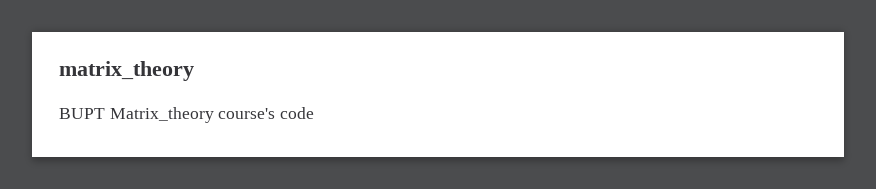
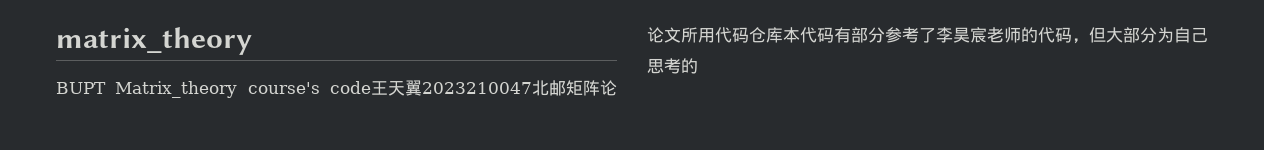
- BUPT Matrix_theory course's code
+ BUPT Matrix_theory course's code王天翼2023210047北邮矩阵论论文所用代码仓库本代码有部分参考了李昊宸老师的代码，但大部分为自己思考的

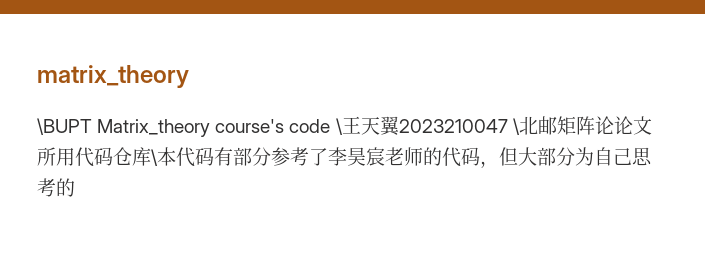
- BUPT Matrix_theory course's code王天翼2023210047北邮矩阵论论文所用代码仓库本代码有部分参考了李昊宸老师的代码，但大部分为自己思考的
+ \BUPT Matrix_theory course's code \王天翼2023210047 \北邮矩阵论论文所用代码仓库\本代码有部分参考了李昊宸老师的代码，但大部分为自己思考的

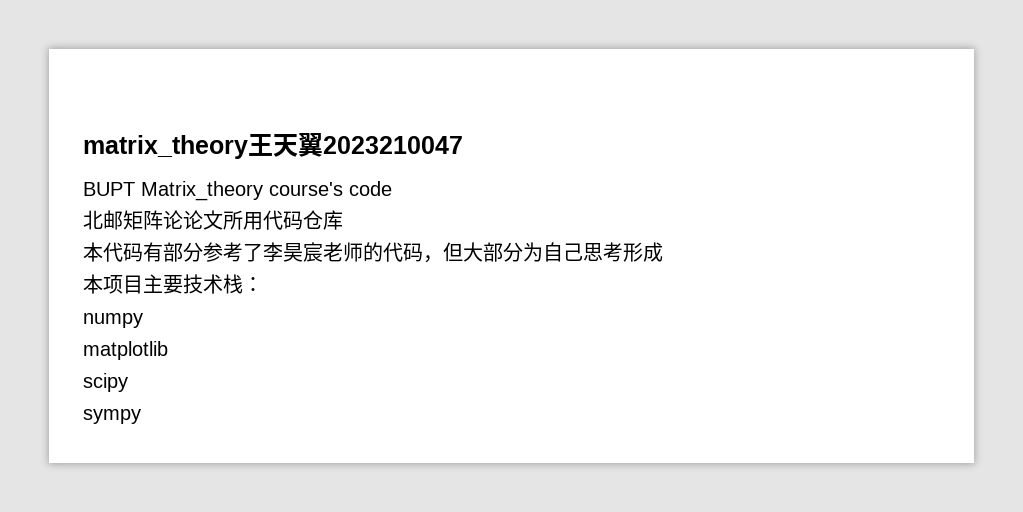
- matrix_theory
- \BUPT Matrix_theory course's code \王天翼2023210047 \北邮矩阵论论文所用代码仓库\本代码有部分参考了李昊宸老师的代码，但大部分为自己思考的
+ matrix_theory王天翼2023210047
+ BUPT Matrix_theory course's code
+ 北邮矩阵论论文所用代码仓库
+ 本代码有部分参考了李昊宸老师的代码，但大部分为自己思考形成
+ 本项目主要技术栈：
+ numpy
+ matplotlib
+ scipy
+ sympy

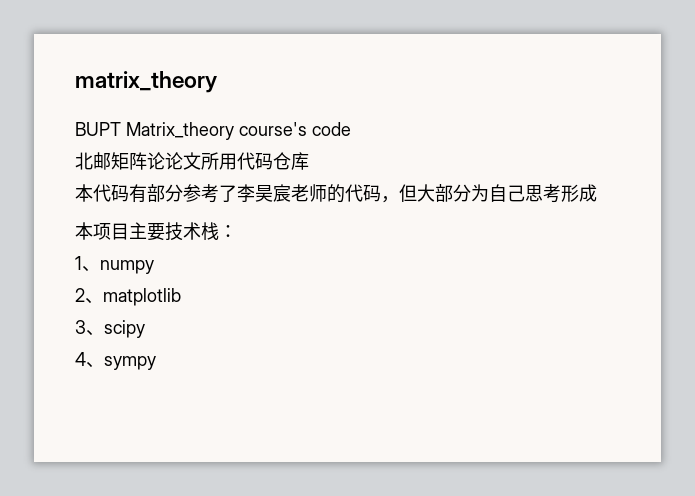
- matrix_theory王天翼2023210047
+ matrix_theory
- numpy
+ 1、numpy
- matplotlib
+ 2、matplotlib
- scipy
+ 3、scipy
- sympy
+ 4、sympy

